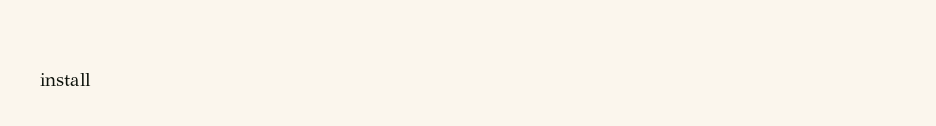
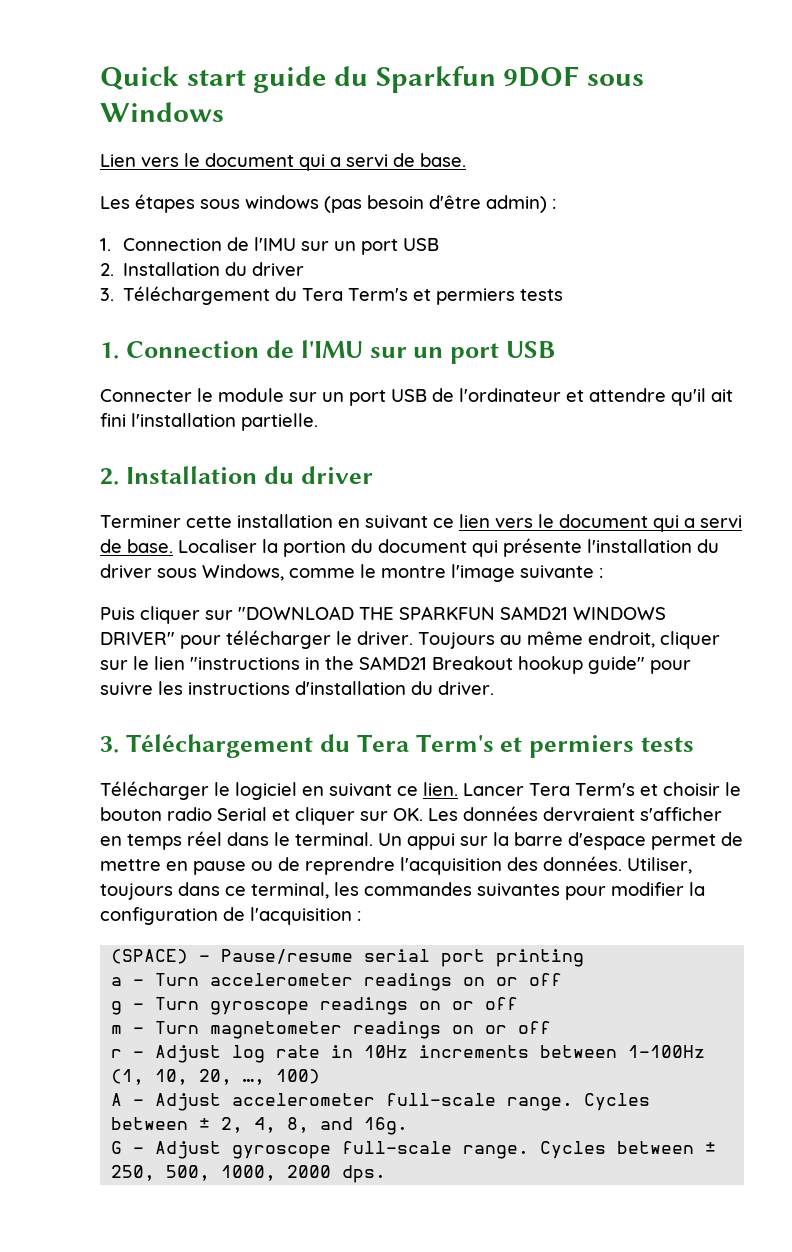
- install
+ Quick start guide du Sparkfun 9DOF sous Windows
+ Lien vers le document qui a servi de base.
+ Les étapes sous windows (pas besoin d'être admin) :
+ 1. Connection de l'IMU sur un port USB
+ 2. Installation du driver
+ 3. Téléchargement du Tera Term's et permiers tests
+ 1. Connection de l'IMU sur un port USB
+ Connecter le module sur un port USB de l'ordinateur et attendre qu'il ait fini l'installation partielle.
+ 2. Installation du driver
+ Terminer cette installation en suivant ce lien vers le document qui a servi de base. Localiser la portion du document qui présente l'installation du driver sous Windows, comme le montre l'image suivante :
+ Puis cliquer sur "DOWNLOAD THE SPARKFUN SAMD21 WINDOWS DRIVER" pour télécharger le driver. Toujours au même endroit, cliquer sur le lien "instructions in the SAMD21 Breakout hookup guide" pour suivre les instructions d'installation du driver.
+ 3. Téléchargement du Tera Term's et permiers tests
+ Télécharger le logiciel en suivant ce lien. Lancer Tera Term's et choisir le bouton radio Serial et cliquer sur OK. Les données dervraient s'afficher en temps réel dans le terminal. Un appui sur la barre d'espace permet de mettre en pause ou de reprendre l'acquisition des données. Utiliser, toujours dans ce terminal, les commandes suivantes pour modifier la configuration de l'acquisition :
+ (SPACE) – Pause/resume serial port printing
+ a – Turn accelerometer readings on or off
+ g – Turn gyroscope readings on or off
+ m – Turn magnetometer readings on or off
+ r – Adjust log rate in 10Hz increments between 1-100Hz (1, 10, 20, …, 100)
+ A – Adjust accelerometer full-scale range. Cycles between ± 2, 4, 8, and 16g.
+ G – Adjust gyroscope full-scale range. Cycles between ± 250, 500, 1000, 2000 dps.

